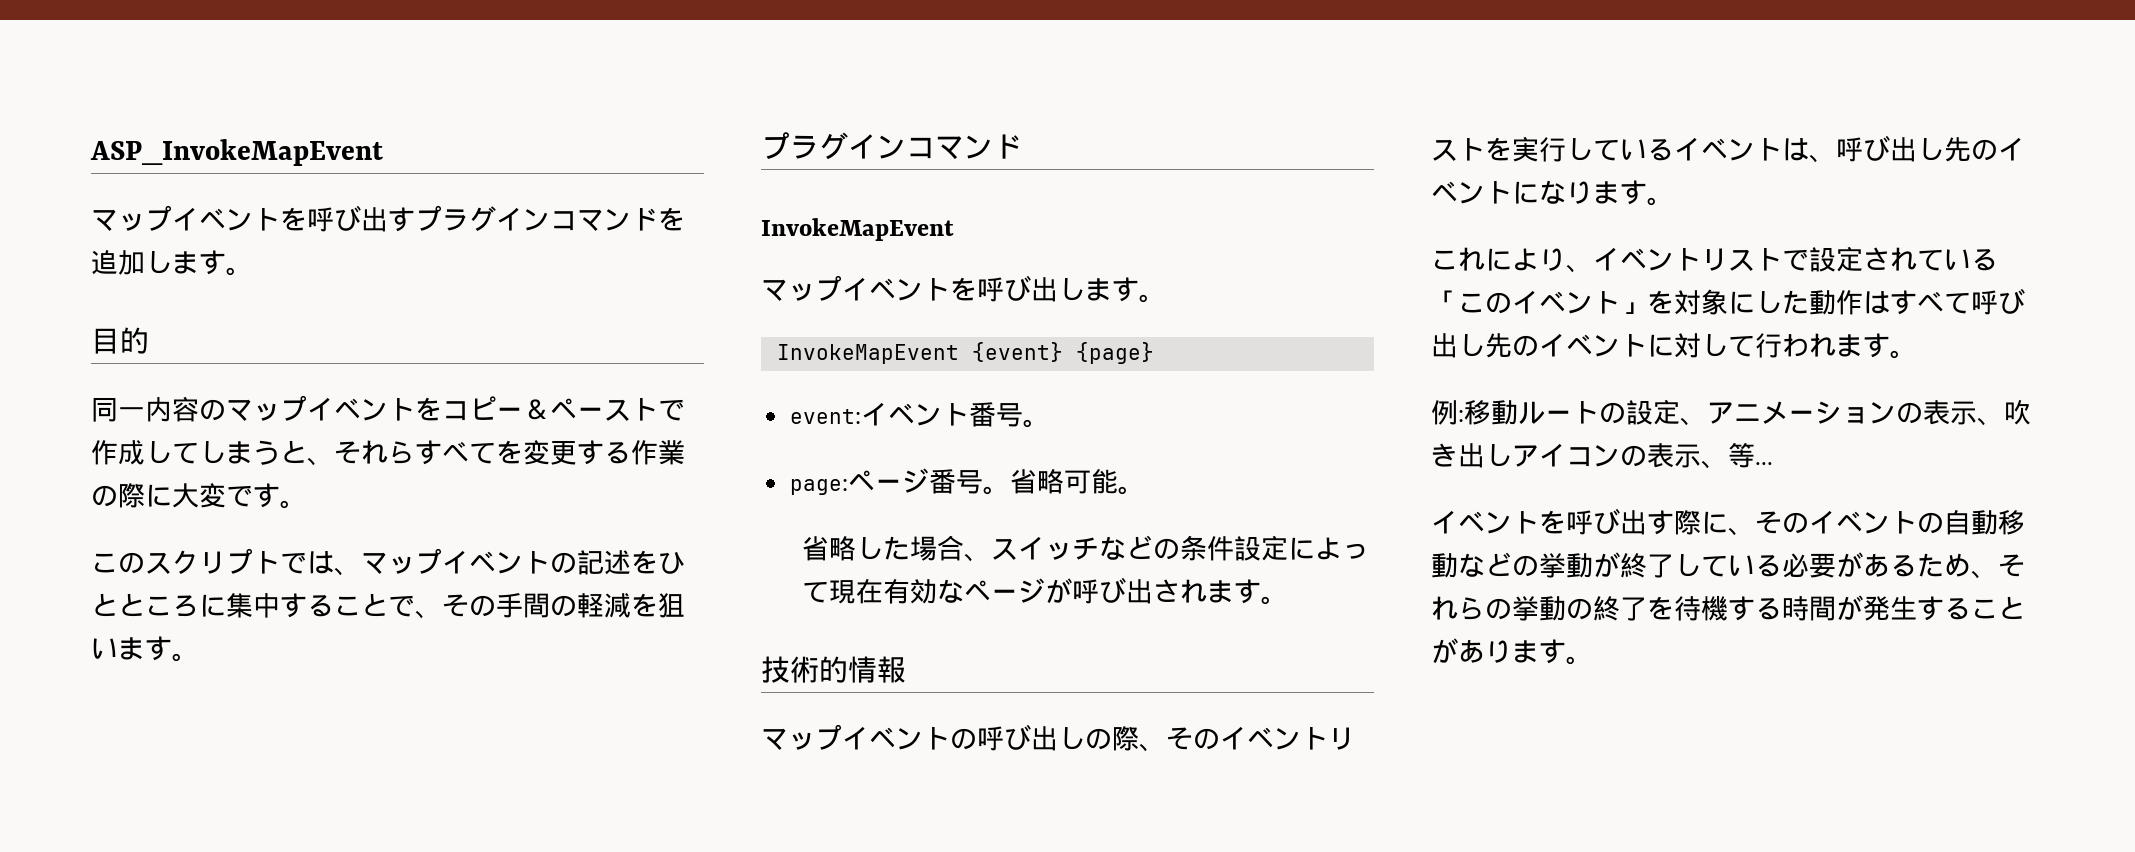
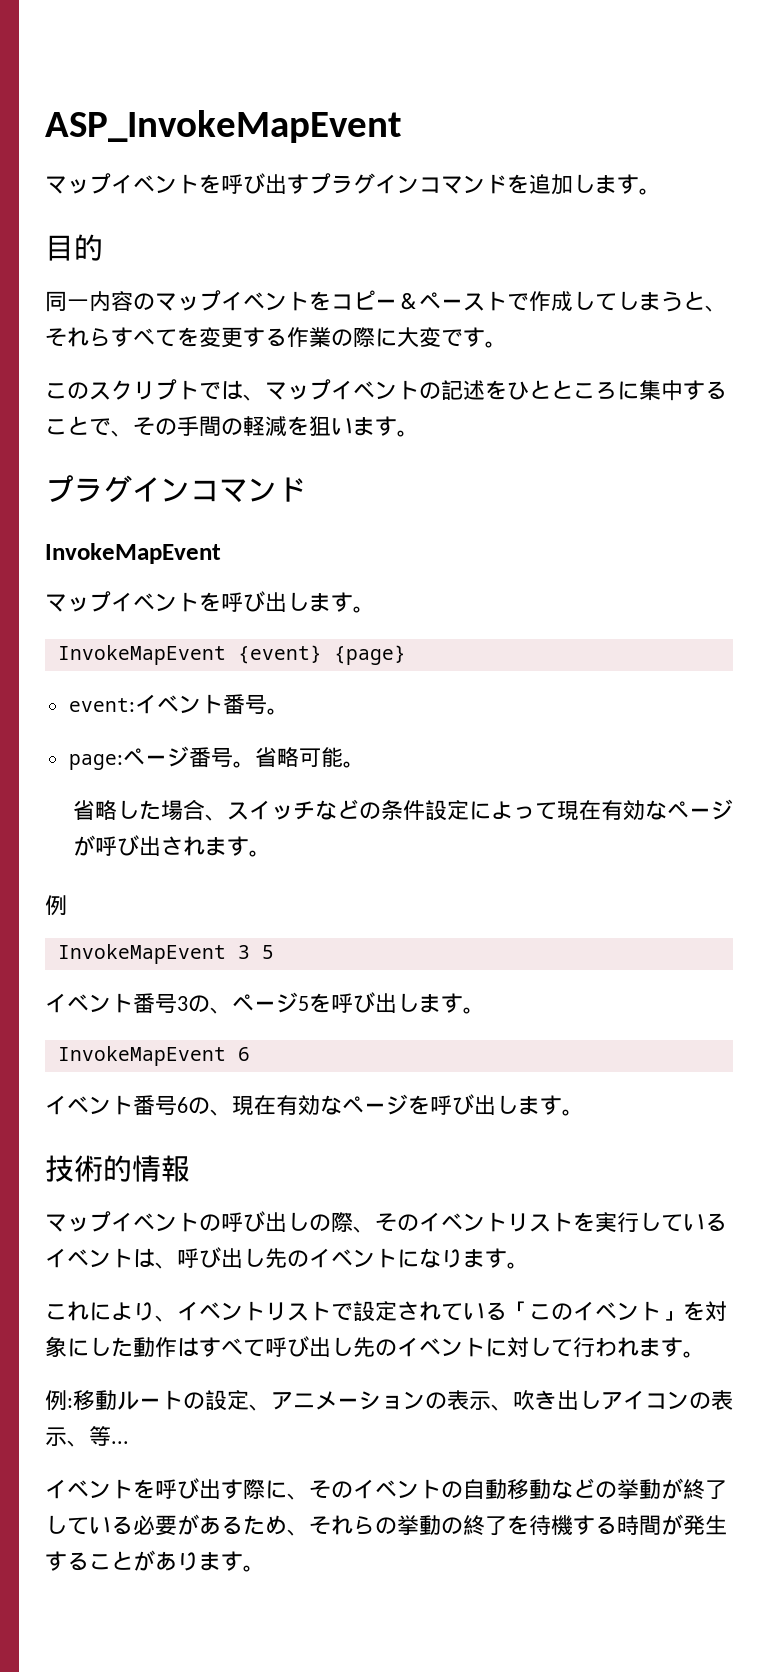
  省略した場合、スイッチなどの条件設定によって現在有効なページが呼び出されます。
+ 例
+ InvokeMapEvent 3 5
+ イベント番号3の、ページ5を呼び出します。
+ InvokeMapEvent 6
+ イベント番号6の、現在有効なページを呼び出します。

